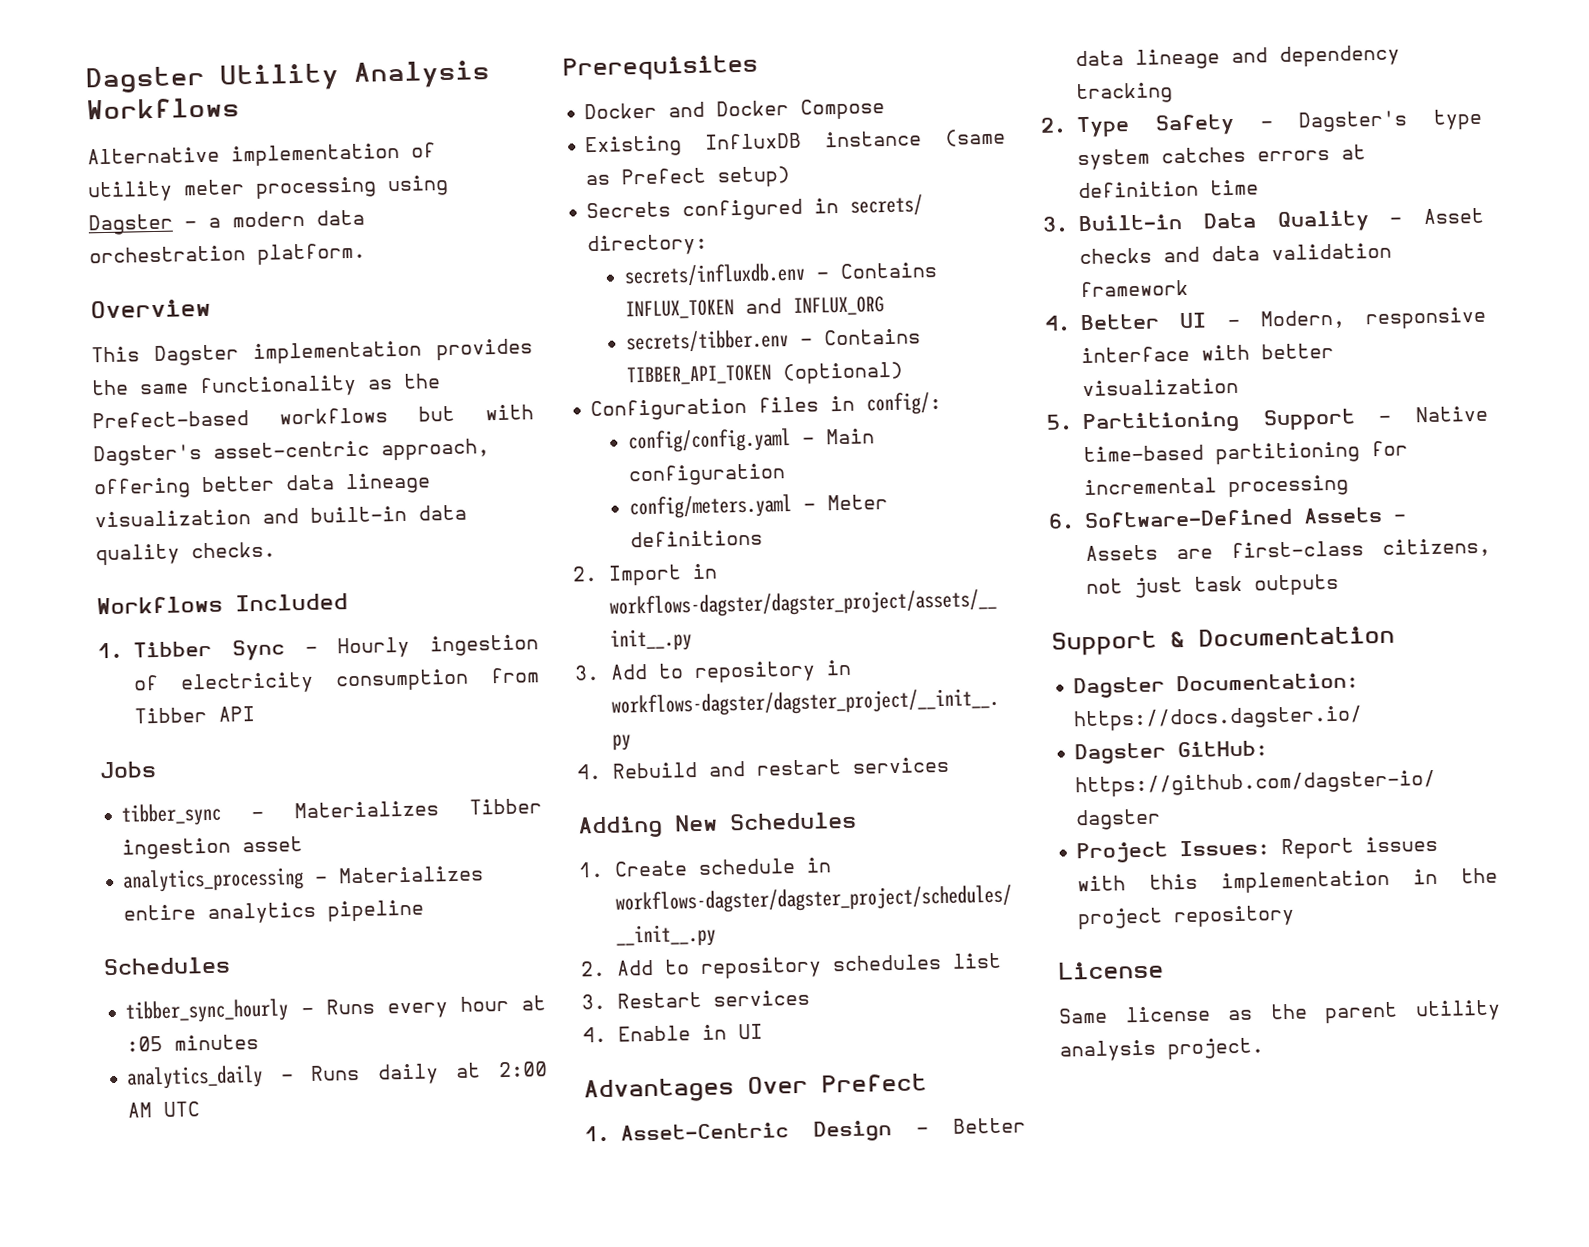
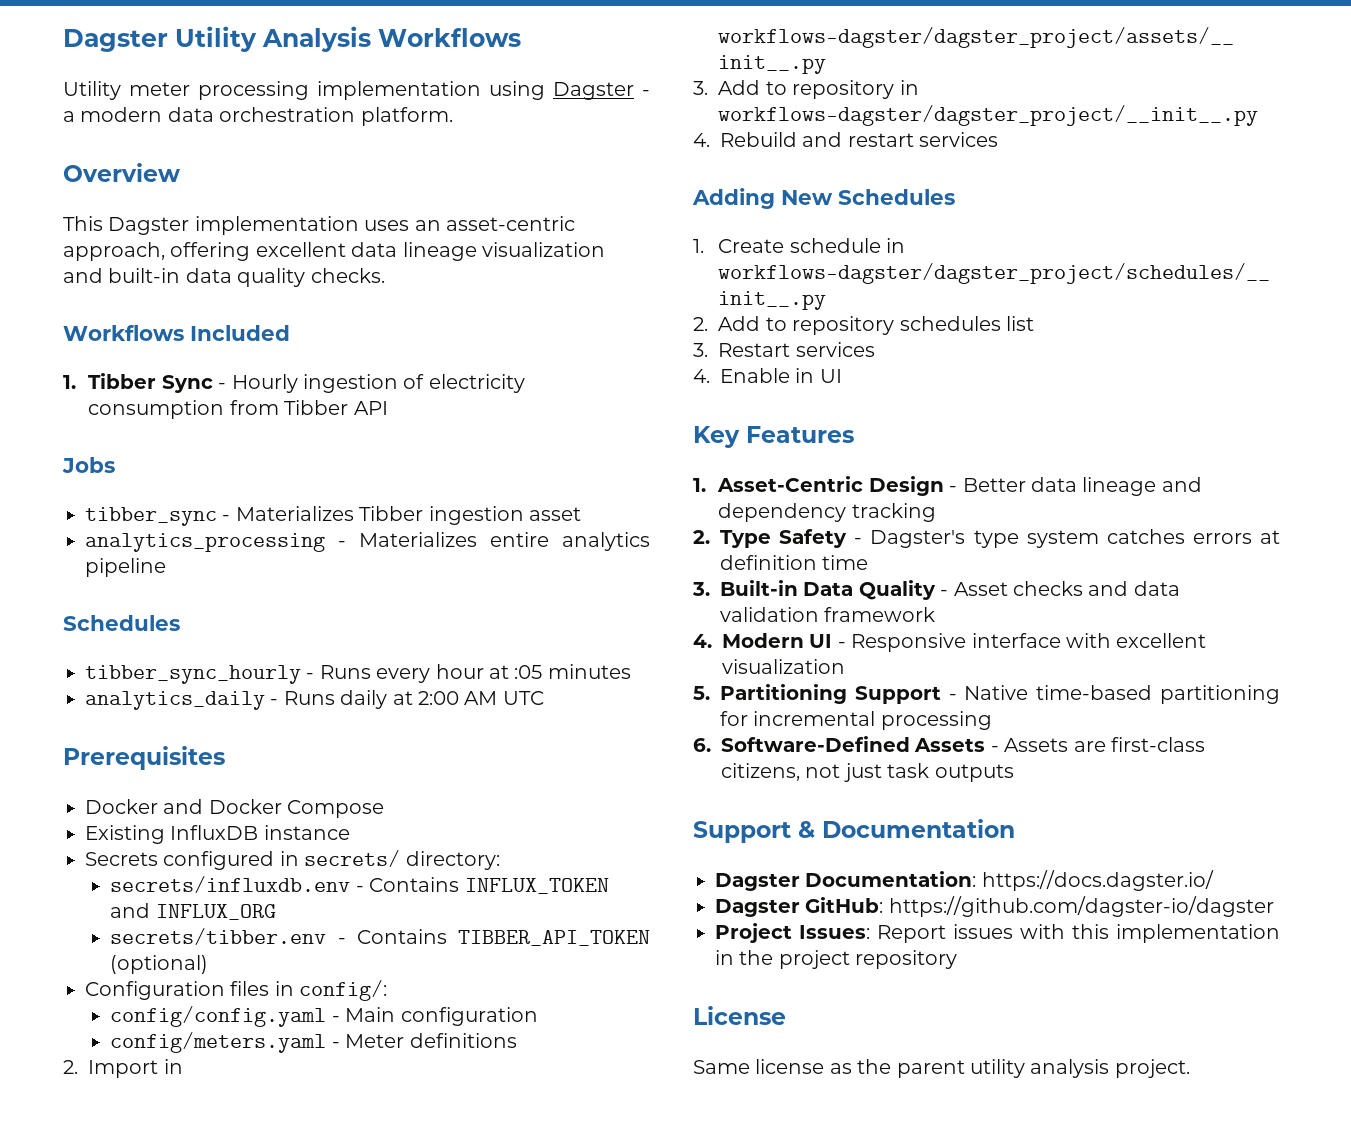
- Alternative implementation of utility meter processing using Dagster - a modern data orchestration platform.
+ Utility meter processing implementation using Dagster - a modern data orchestration platform.
- This Dagster implementation provides the same functionality as the Prefect-based workflows but with Dagster's asset-centric approach, offering better data lineage visualization and built-in data quality checks.
+ This Dagster implementation uses an asset-centric approach, offering excellent data lineage visualization and built-in data quality checks.
- Existing InfluxDB instance (same as Prefect setup)
+ Existing InfluxDB instance
- Advantages Over Prefect
+ Key Features
- 4. Better UI - Modern, responsive interface with better visualization
+ 4. Modern UI - Responsive interface with excellent visualization

